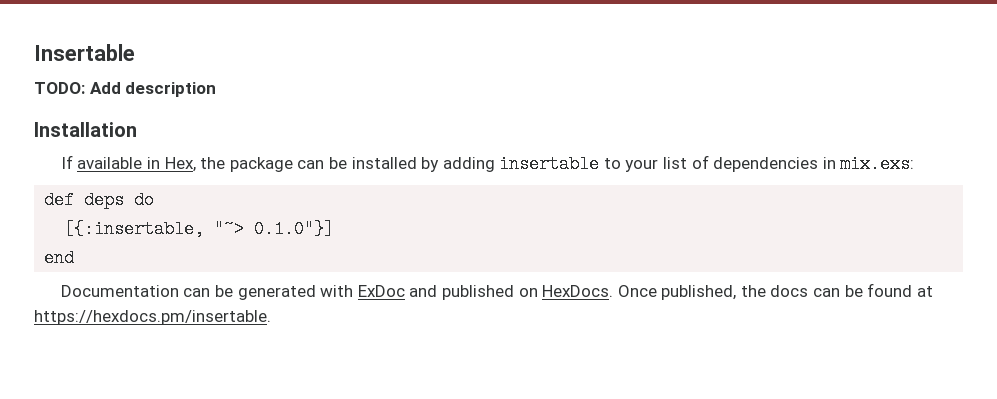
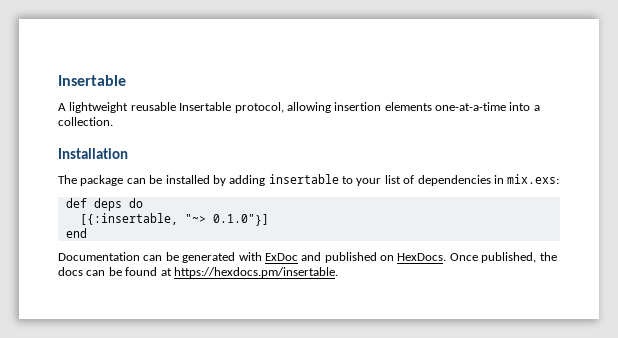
- TODO: Add description
+ A lightweight reusable Insertable protocol, allowing insertion elements one-at-a-time into a collection.
  Installation
- If available in Hex, the package can be installed by adding insertable to your list of dependencies in mix.exs:
+ The package can be installed by adding insertable to your list of dependencies in mix.exs:

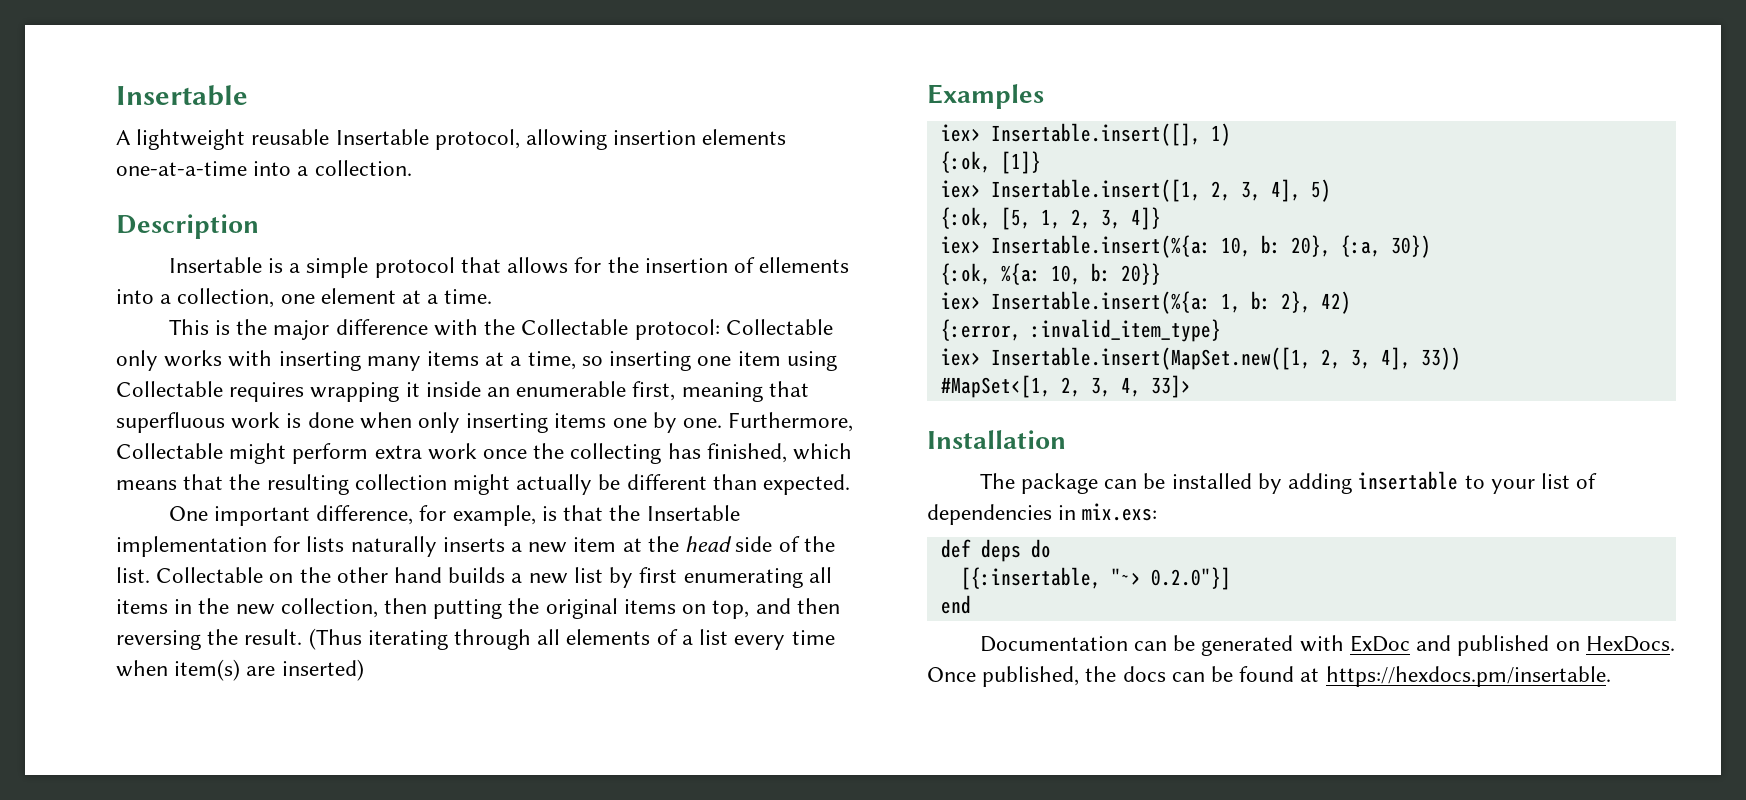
+ Description
+ Insertable is a simple protocol that allows for the insertion of ellements into a collection, one element at a time.
+ This is the major difference with the Collectable protocol: Collectable only works with inserting many items at a time, so inserting one item using Collectable requires wrapping it inside an enumerable first, meaning that superfluous work is done when only inserting items one by one. Furthermore, Collectable might perform extra work once the collecting has finished, which means that the resulting collection might actually be different than expected.
+ One important difference, for example, is that the Insertable implementation for lists naturally inserts a new item at the head side of the list. Collectable on the other hand builds a new list by first enumerating all items in the new collection, then putting the original items on top, and then reversing the result. (Thus iterating through all elements of a list every time when item(s) are inserted)
+ Examples
+ iex> Insertable.insert([], 1)
+ {:ok, [1]}
+ iex> Insertable.insert([1, 2, 3, 4], 5)
+ {:ok, [5, 1, 2, 3, 4]}
+ iex> Insertable.insert(%{a: 10, b: 20}, {:a, 30})
+ {:ok, %{a: 10, b: 20}}
+ iex> Insertable.insert(%{a: 1, b: 2}, 42)
+ {:error, :invalid_item_type}
+ iex> Insertable.insert(MapSet.new([1, 2, 3, 4], 33))
+ #MapSet<[1, 2, 3, 4, 33]>
- [{:insertable, "~> 0.1.0"}]
+ [{:insertable, "~> 0.2.0"}]

